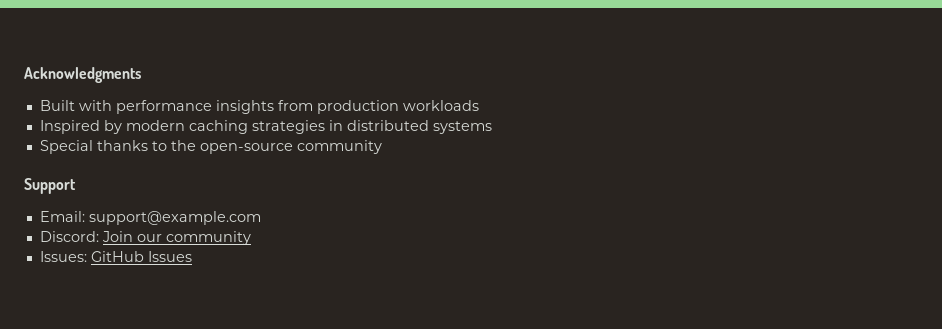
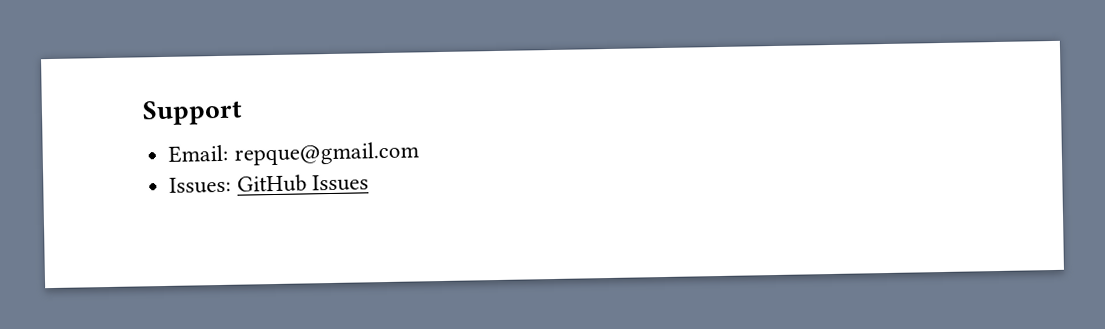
- Acknowledgments
- Built with performance insights from production workloads
- Inspired by modern caching strategies in distributed systems
- Special thanks to the open-source community
  Support
- Email: support@example.com
- Discord: Join our community
+ Email: repque@gmail.com

